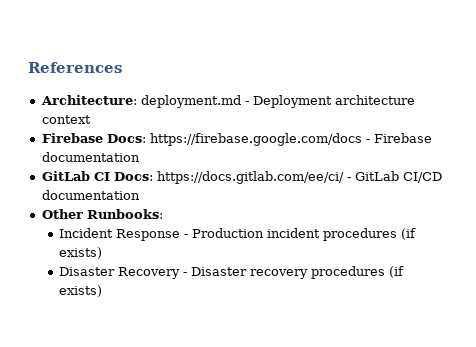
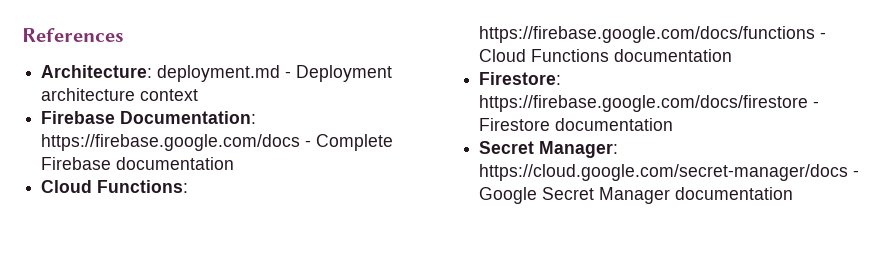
- Firebase Docs: https://firebase.google.com/docs - Firebase documentation
+ Firebase Documentation: https://firebase.google.com/docs - Complete Firebase documentation
- GitLab CI Docs: https://docs.gitlab.com/ee/ci/ - GitLab CI/CD documentation
- Other Runbooks:
- Incident Response - Production incident procedures (if exists)
- Disaster Recovery - Disaster recovery procedures (if exists)
+ Cloud Functions: https://firebase.google.com/docs/functions - Cloud Functions documentation
+ Firestore: https://firebase.google.com/docs/firestore - Firestore documentation
+ Secret Manager: https://cloud.google.com/secret-manager/docs - Google Secret Manager documentation

